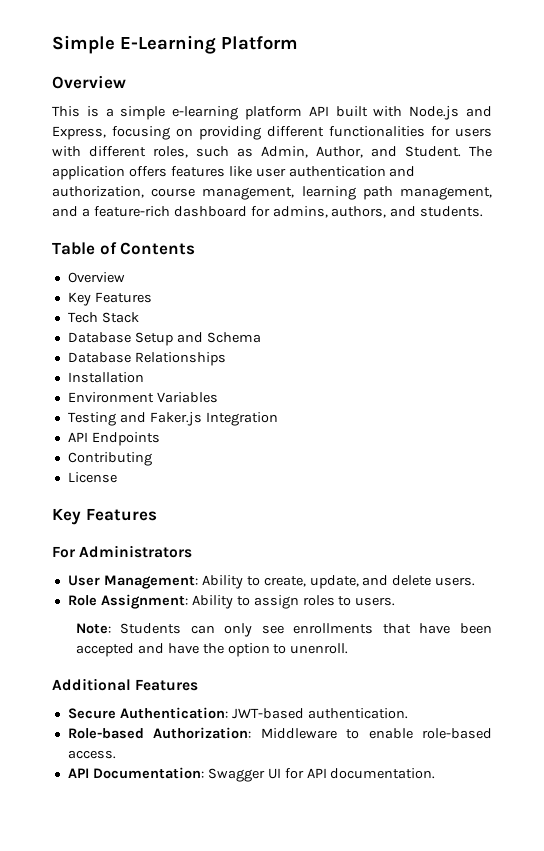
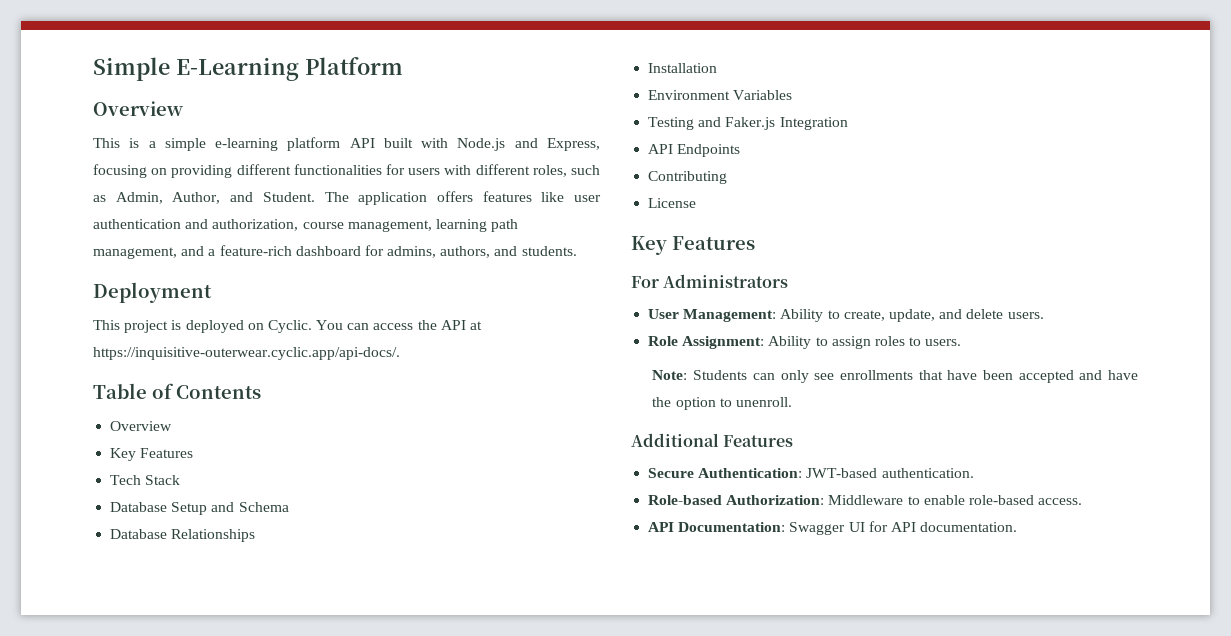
+ Deployment
+ This project is deployed on Cyclic. You can access the API at https://inquisitive-outerwear.cyclic.app/api-docs/.

